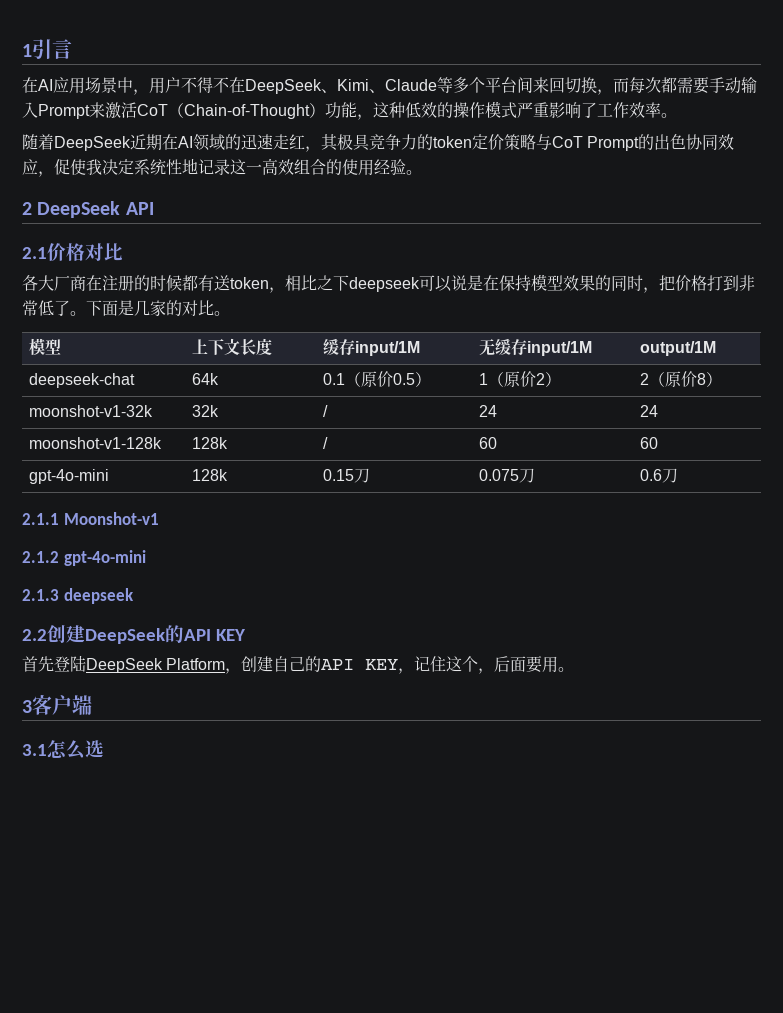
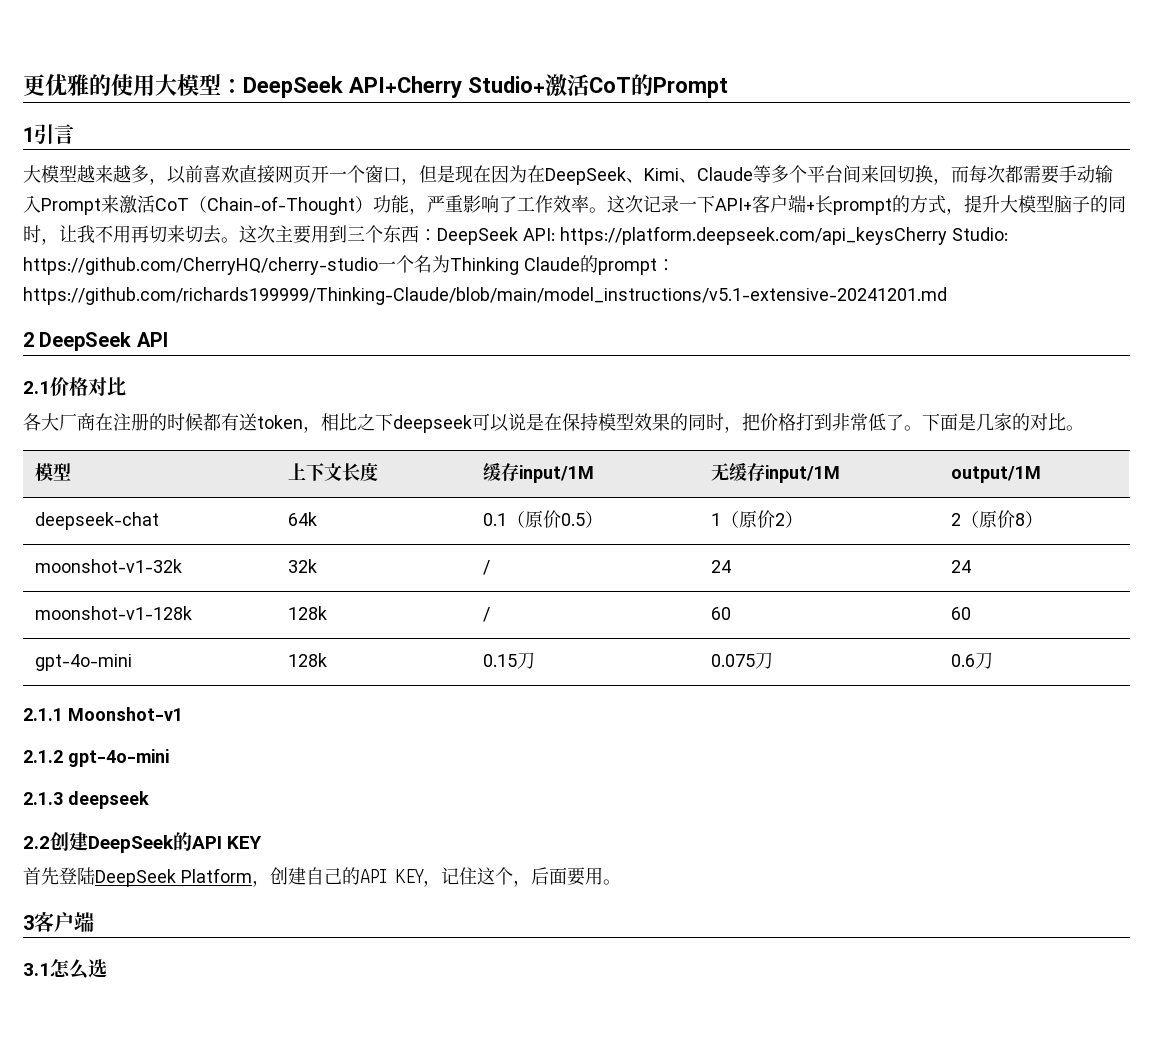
+ 更优雅的使用大模型：DeepSeek API+Cherry Studio+激活CoT的Prompt
  1引言
- 在AI应用场景中，用户不得不在DeepSeek、Kimi、Claude等多个平台间来回切换，而每次都需要手动输入Prompt来激活CoT（Chain-of-Thought）功能，这种低效的操作模式严重影响了工作效率。
- 随着DeepSeek近期在AI领域的迅速走红，其极具竞争力的token定价策略与CoT Prompt的出色协同效应，促使我决定系统性地记录这一高效组合的使用经验。
+ 大模型越来越多，以前喜欢直接网页开一个窗口，但是现在因为在DeepSeek、Kimi、Claude等多个平台间来回切换，而每次都需要手动输入Prompt来激活CoT（Chain-of-Thought）功能，严重影响了工作效率。这次记录一下API+客户端+长prompt的方式，提升大模型脑子的同时，让我不用再切来切去。这次主要用到三个东西：DeepSeek API: https://platform.deepseek.com/api_keysCherry Studio: https://github.com/CherryHQ/cherry-studio一个名为Thinking Claude的prompt：https://github.com/richards199999/Thinking-Claude/blob/main/model_instructions/v5.1-extensive-20241201.md

